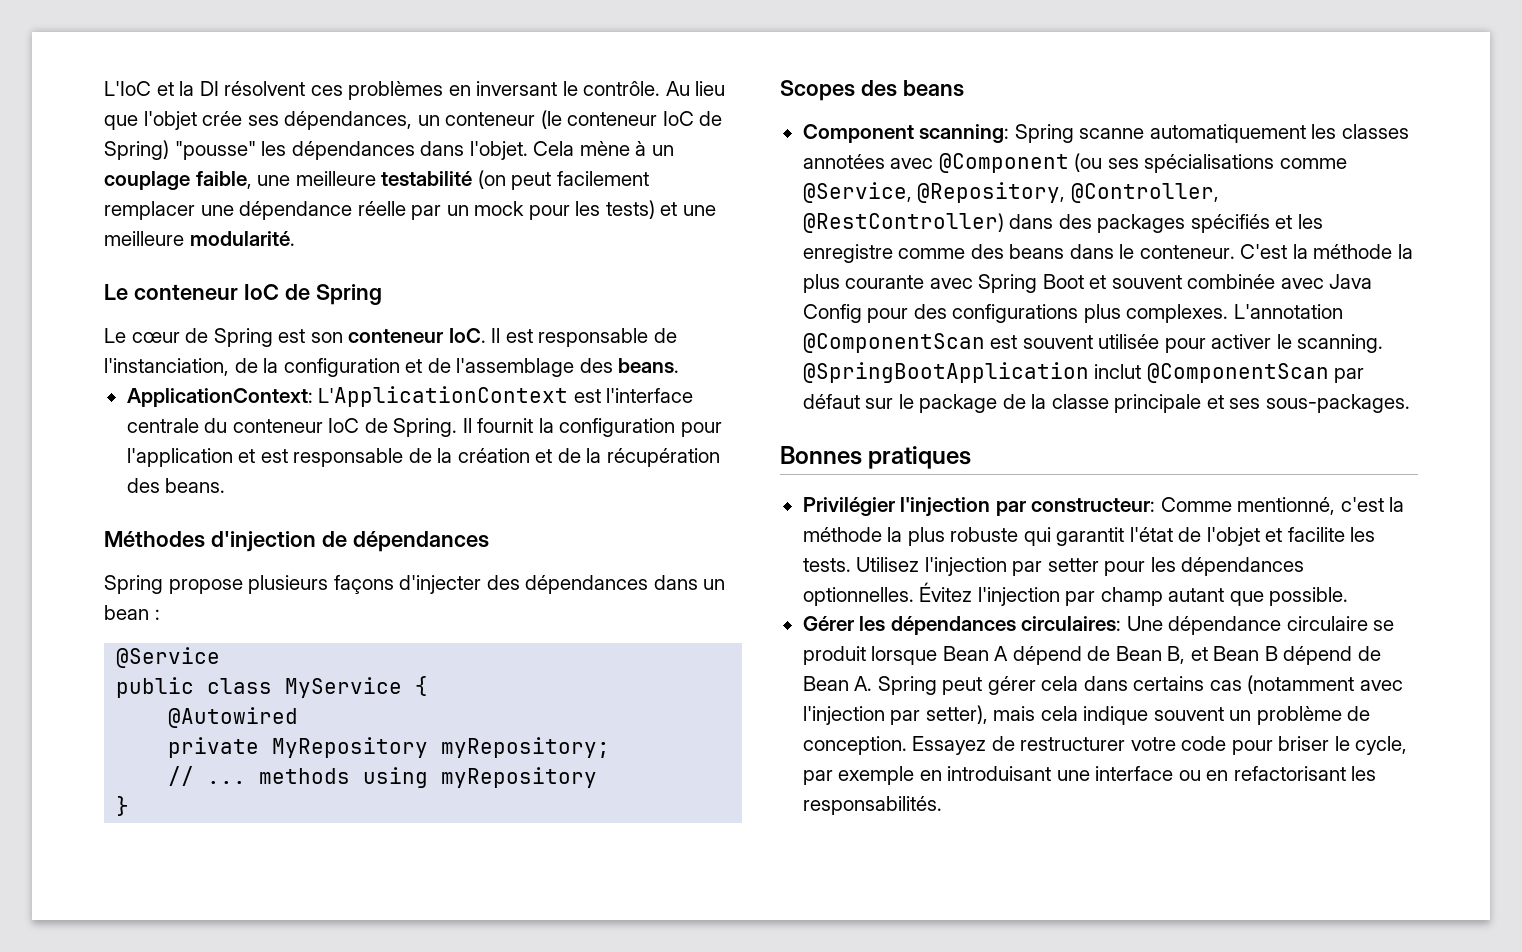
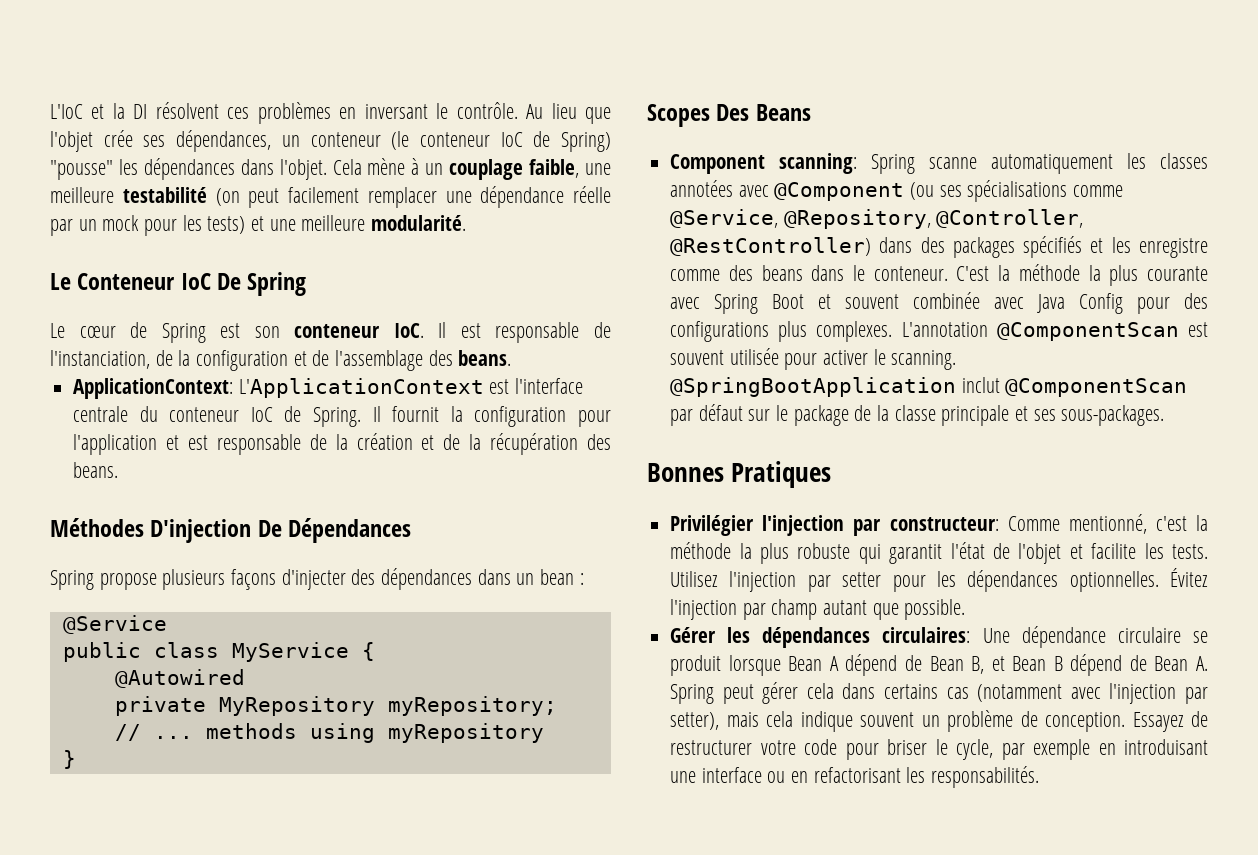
- Le conteneur IoC de Spring
+ Le Conteneur IoC De Spring
- Méthodes d'injection de dépendances
+ Méthodes D'injection De Dépendances
- Scopes des beans
+ Scopes Des Beans
- Bonnes pratiques
+ Bonnes Pratiques

